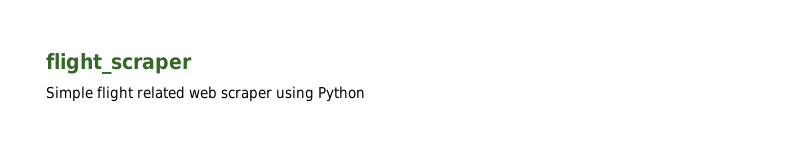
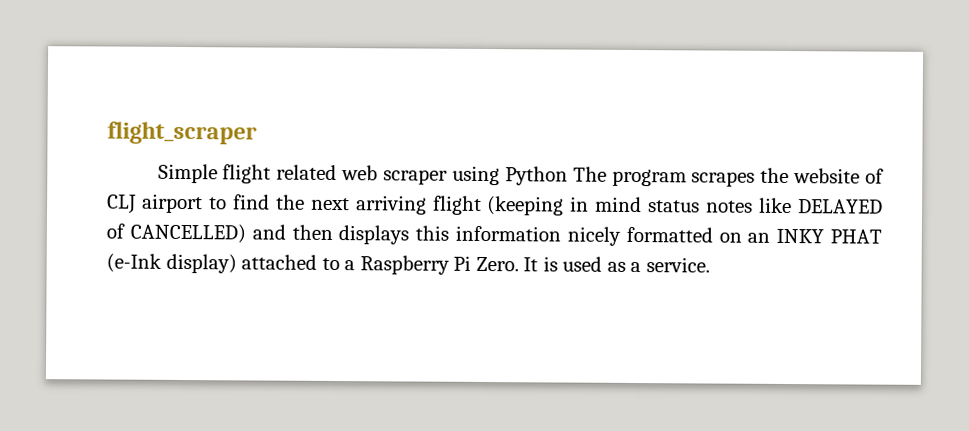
- Simple flight related web scraper using Python
+ Simple flight related web scraper using Python The program scrapes the website of CLJ airport to find the next arriving flight (keeping in mind status notes like DELAYED of CANCELLED) and then displays this information nicely formatted on an INKY PHAT (e-Ink display) attached to a Raspberry Pi Zero. It is used as a service.

